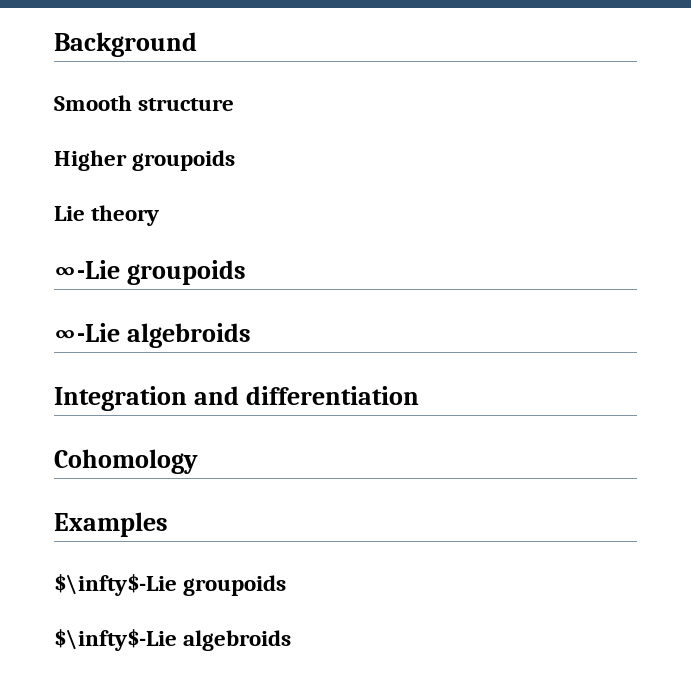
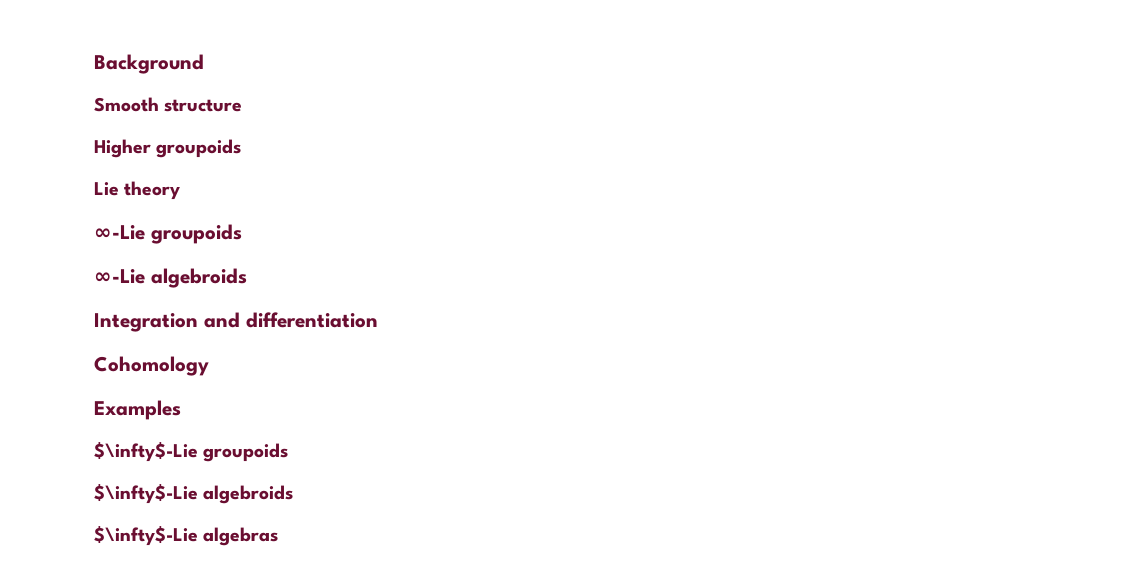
+ $\infty$-Lie algebras

